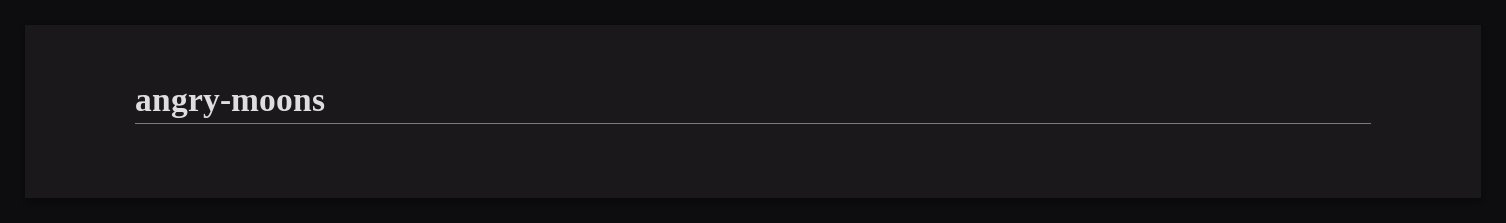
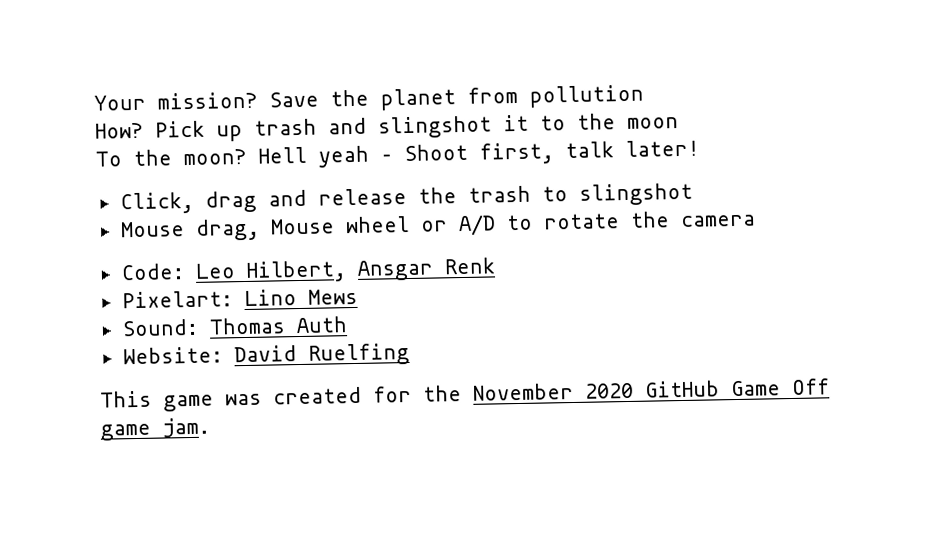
- angry-moons
+ Your mission? Save the planet from pollution
+ How? Pick up trash and slingshot it to the moon
+ To the moon? Hell yeah – Shoot first, talk later!
+ Click, drag and release the trash to slingshot
+ Mouse drag, Mouse wheel or A/D to rotate the camera
+ Code: Leo Hilbert, Ansgar Renk
+ Pixelart: Lino Mews
+ Sound: Thomas Auth
+ Website: David Ruelfing
+ This game was created for the November 2020 GitHub Game Off game jam.

